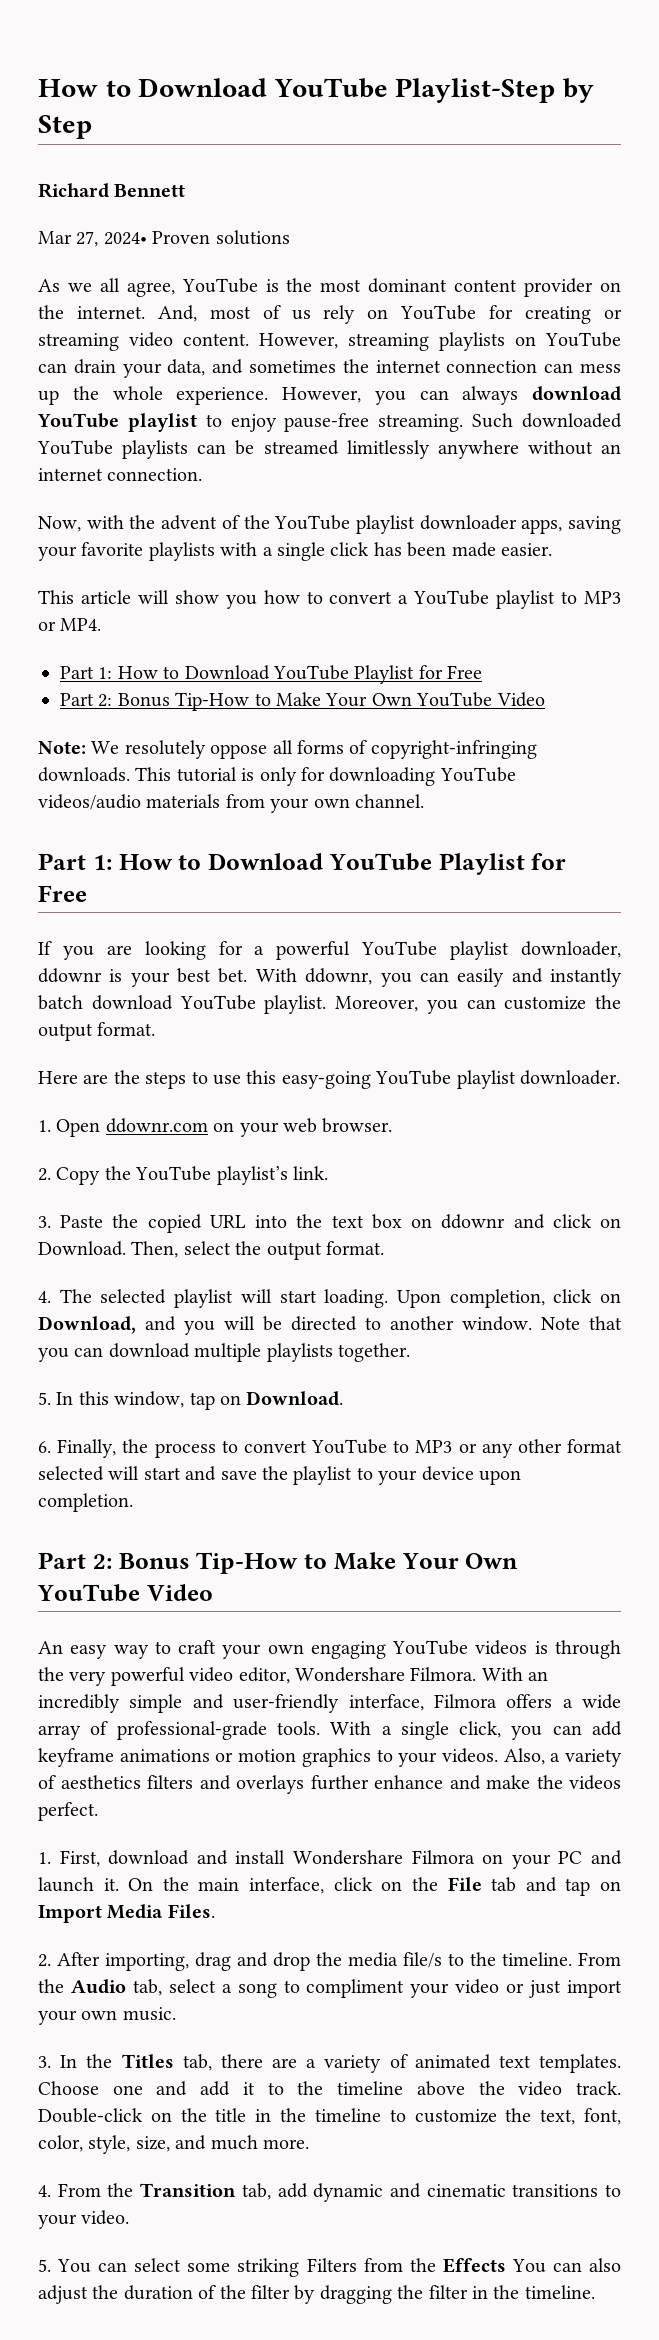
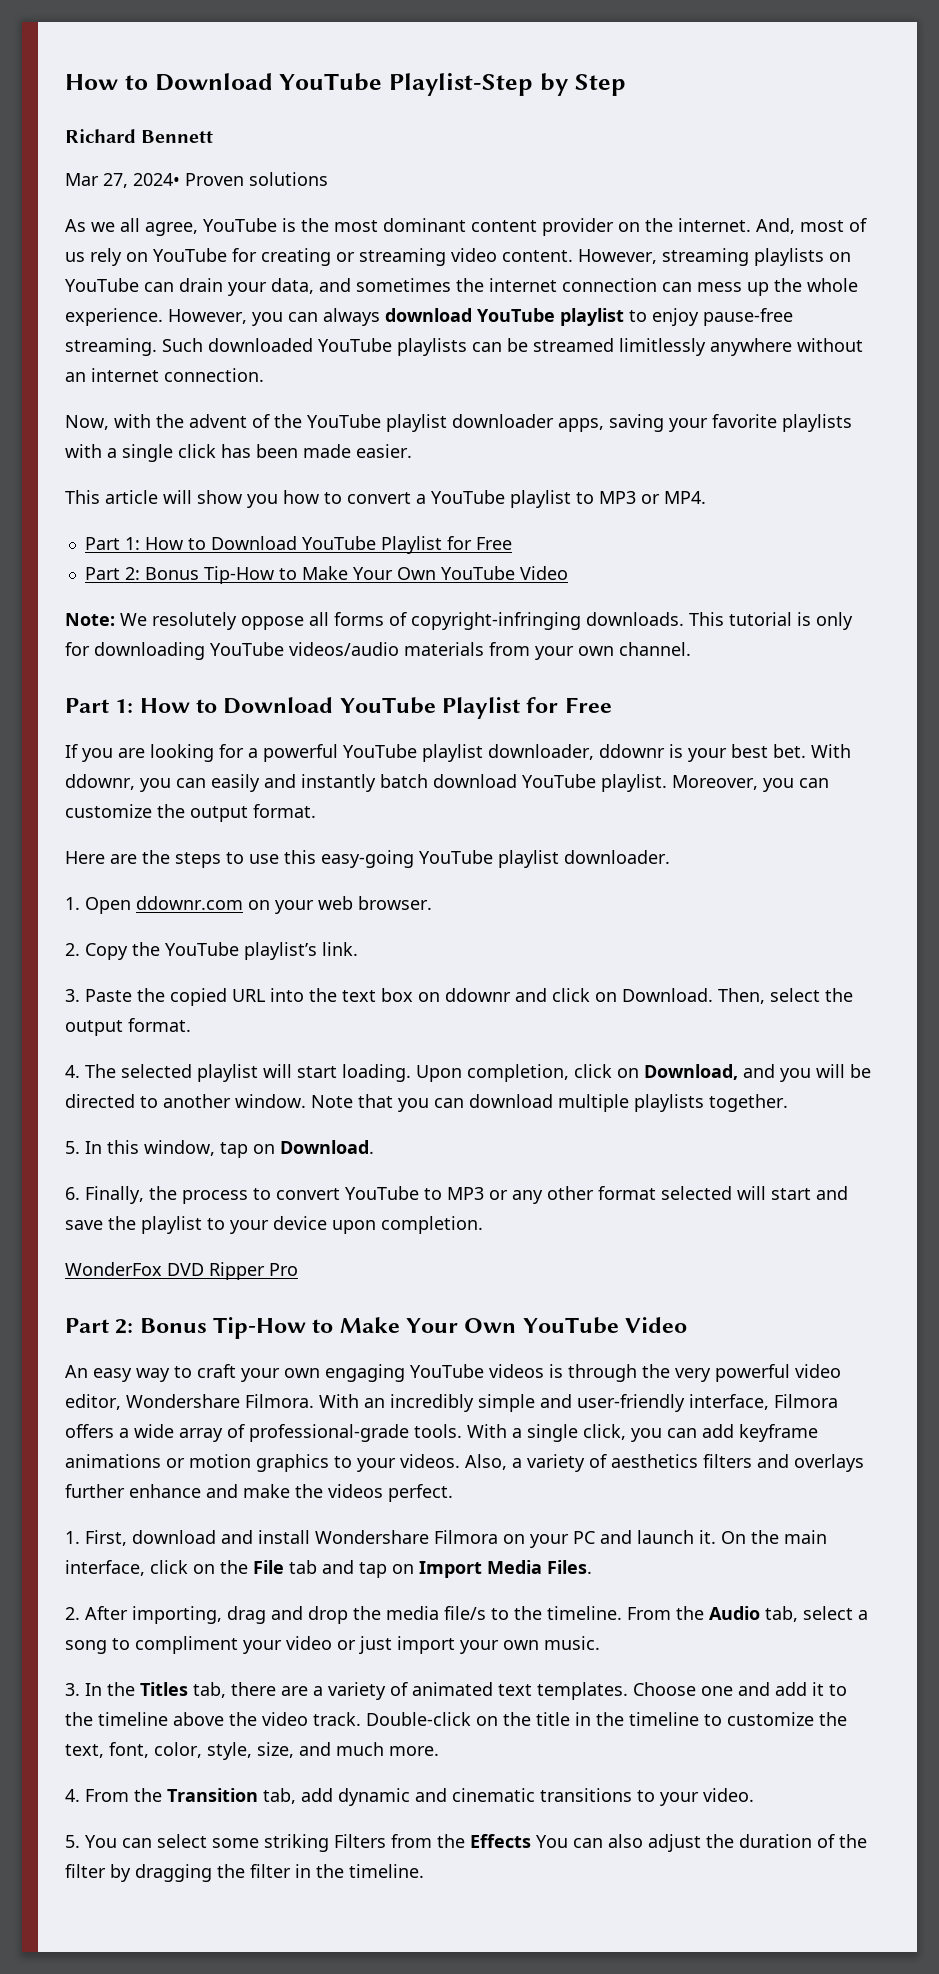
+ WonderFox DVD Ripper Pro

